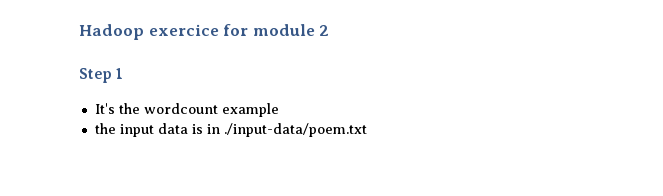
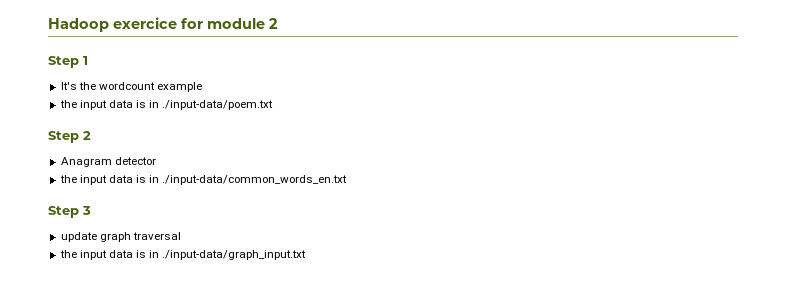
+ Step 2
+ Anagram detector
+ the input data is in ./input-data/common_words_en.txt
+ Step 3
+ update graph traversal
+ the input data is in ./input-data/graph_input.txt

